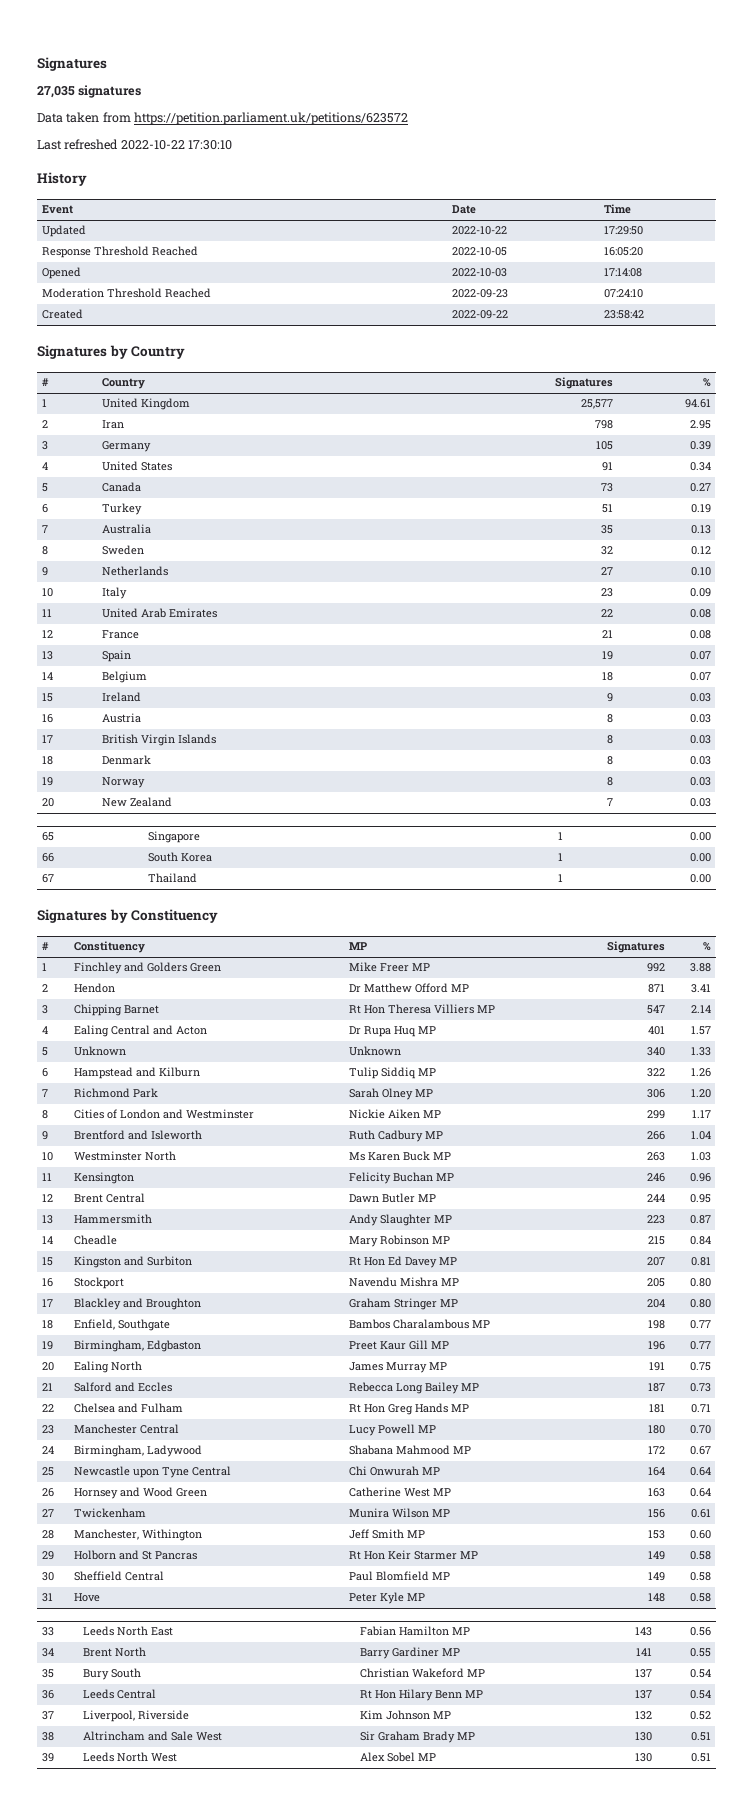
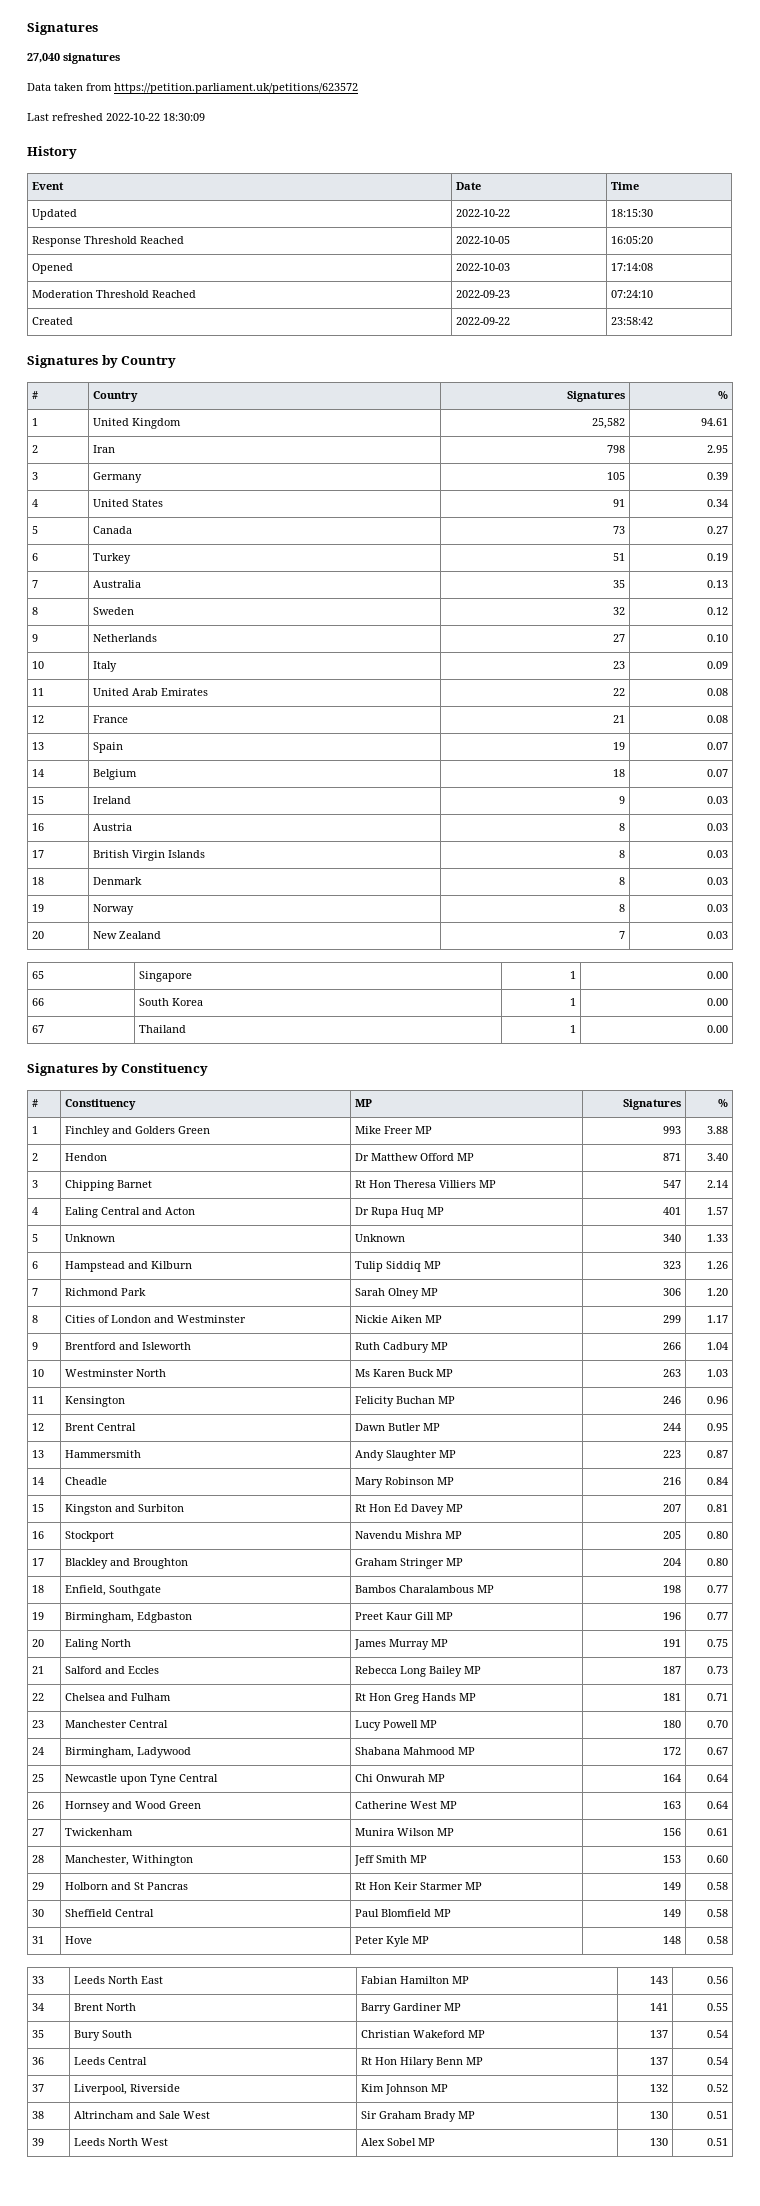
- 27,035 signatures
+ 27,040 signatures
- Last refreshed 2022-10-22 17:30:10
+ Last refreshed 2022-10-22 18:30:09
- Updated | 2022-10-22 | 17:29:50
+ Updated | 2022-10-22 | 18:15:30
- 1 | United Kingdom | 25,577 | 94.61
+ 1 | United Kingdom | 25,582 | 94.61
- 1 | Finchley and Golders Green | Mike Freer MP | 992 | 3.88
+ 1 | Finchley and Golders Green | Mike Freer MP | 993 | 3.88
- 2 | Hendon | Dr Matthew Offord MP | 871 | 3.41
+ 2 | Hendon | Dr Matthew Offord MP | 871 | 3.40
- 6 | Hampstead and Kilburn | Tulip Siddiq MP | 322 | 1.26
+ 6 | Hampstead and Kilburn | Tulip Siddiq MP | 323 | 1.26
- 14 | Cheadle | Mary Robinson MP | 215 | 0.84
+ 14 | Cheadle | Mary Robinson MP | 216 | 0.84

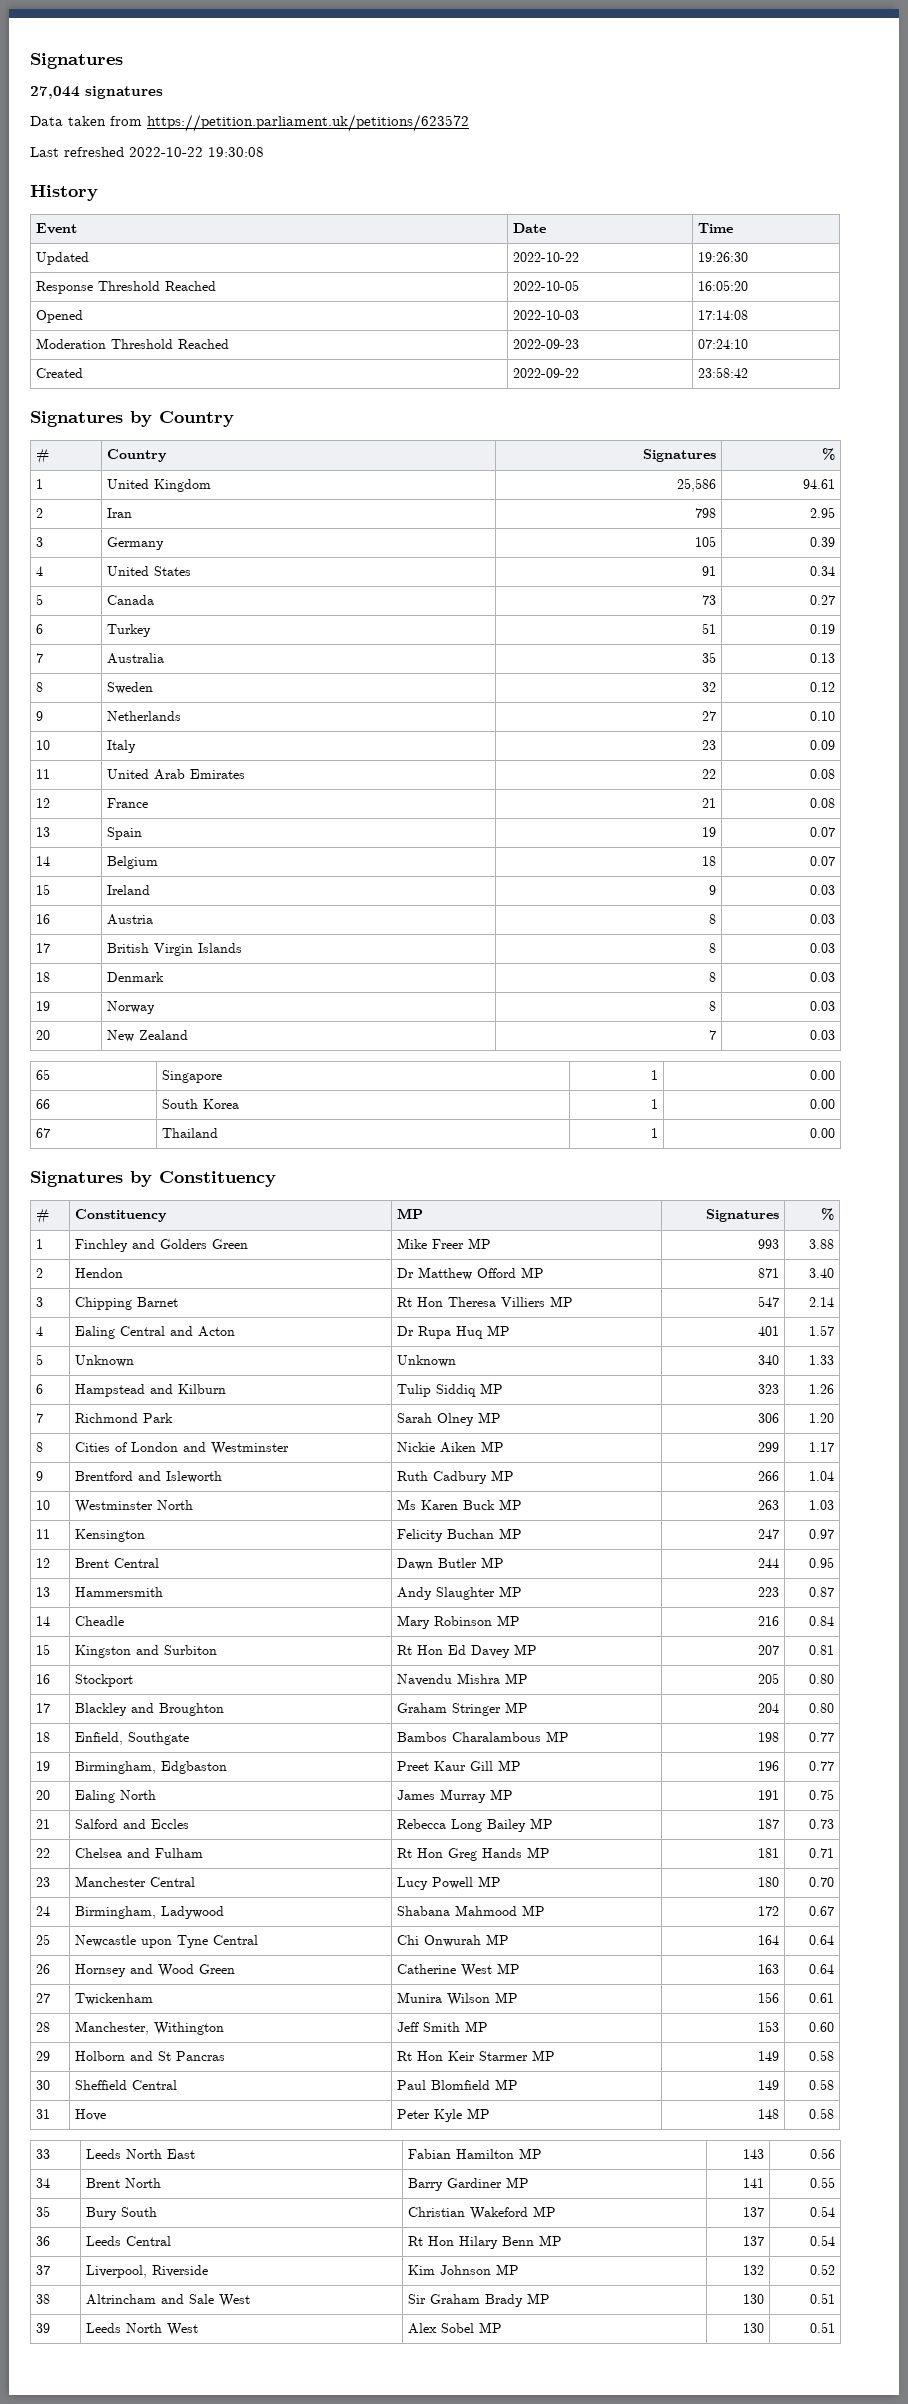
- 27,040 signatures
+ 27,044 signatures
- Last refreshed 2022-10-22 18:30:09
+ Last refreshed 2022-10-22 19:30:08
- Updated | 2022-10-22 | 18:15:30
+ Updated | 2022-10-22 | 19:26:30
- 1 | United Kingdom | 25,582 | 94.61
+ 1 | United Kingdom | 25,586 | 94.61
- 11 | Kensington | Felicity Buchan MP | 246 | 0.96
+ 11 | Kensington | Felicity Buchan MP | 247 | 0.97

